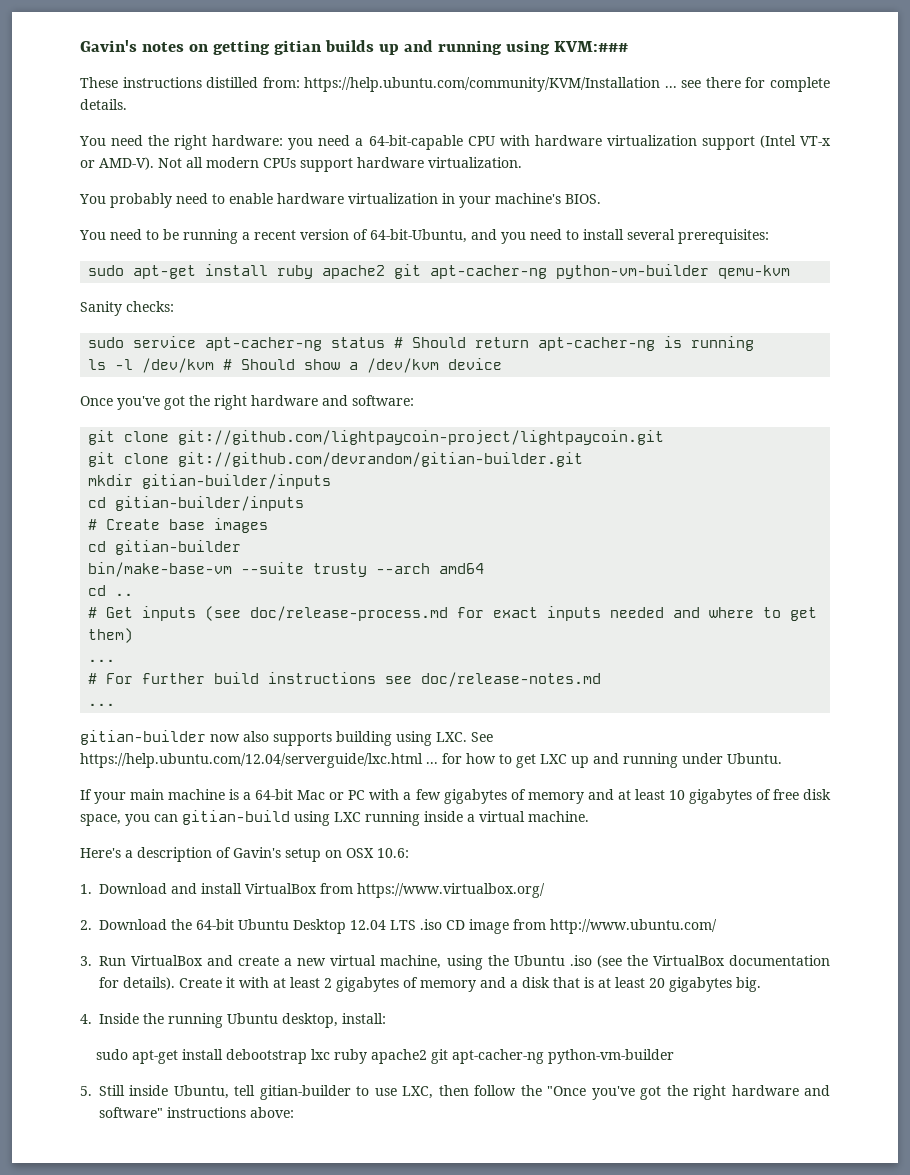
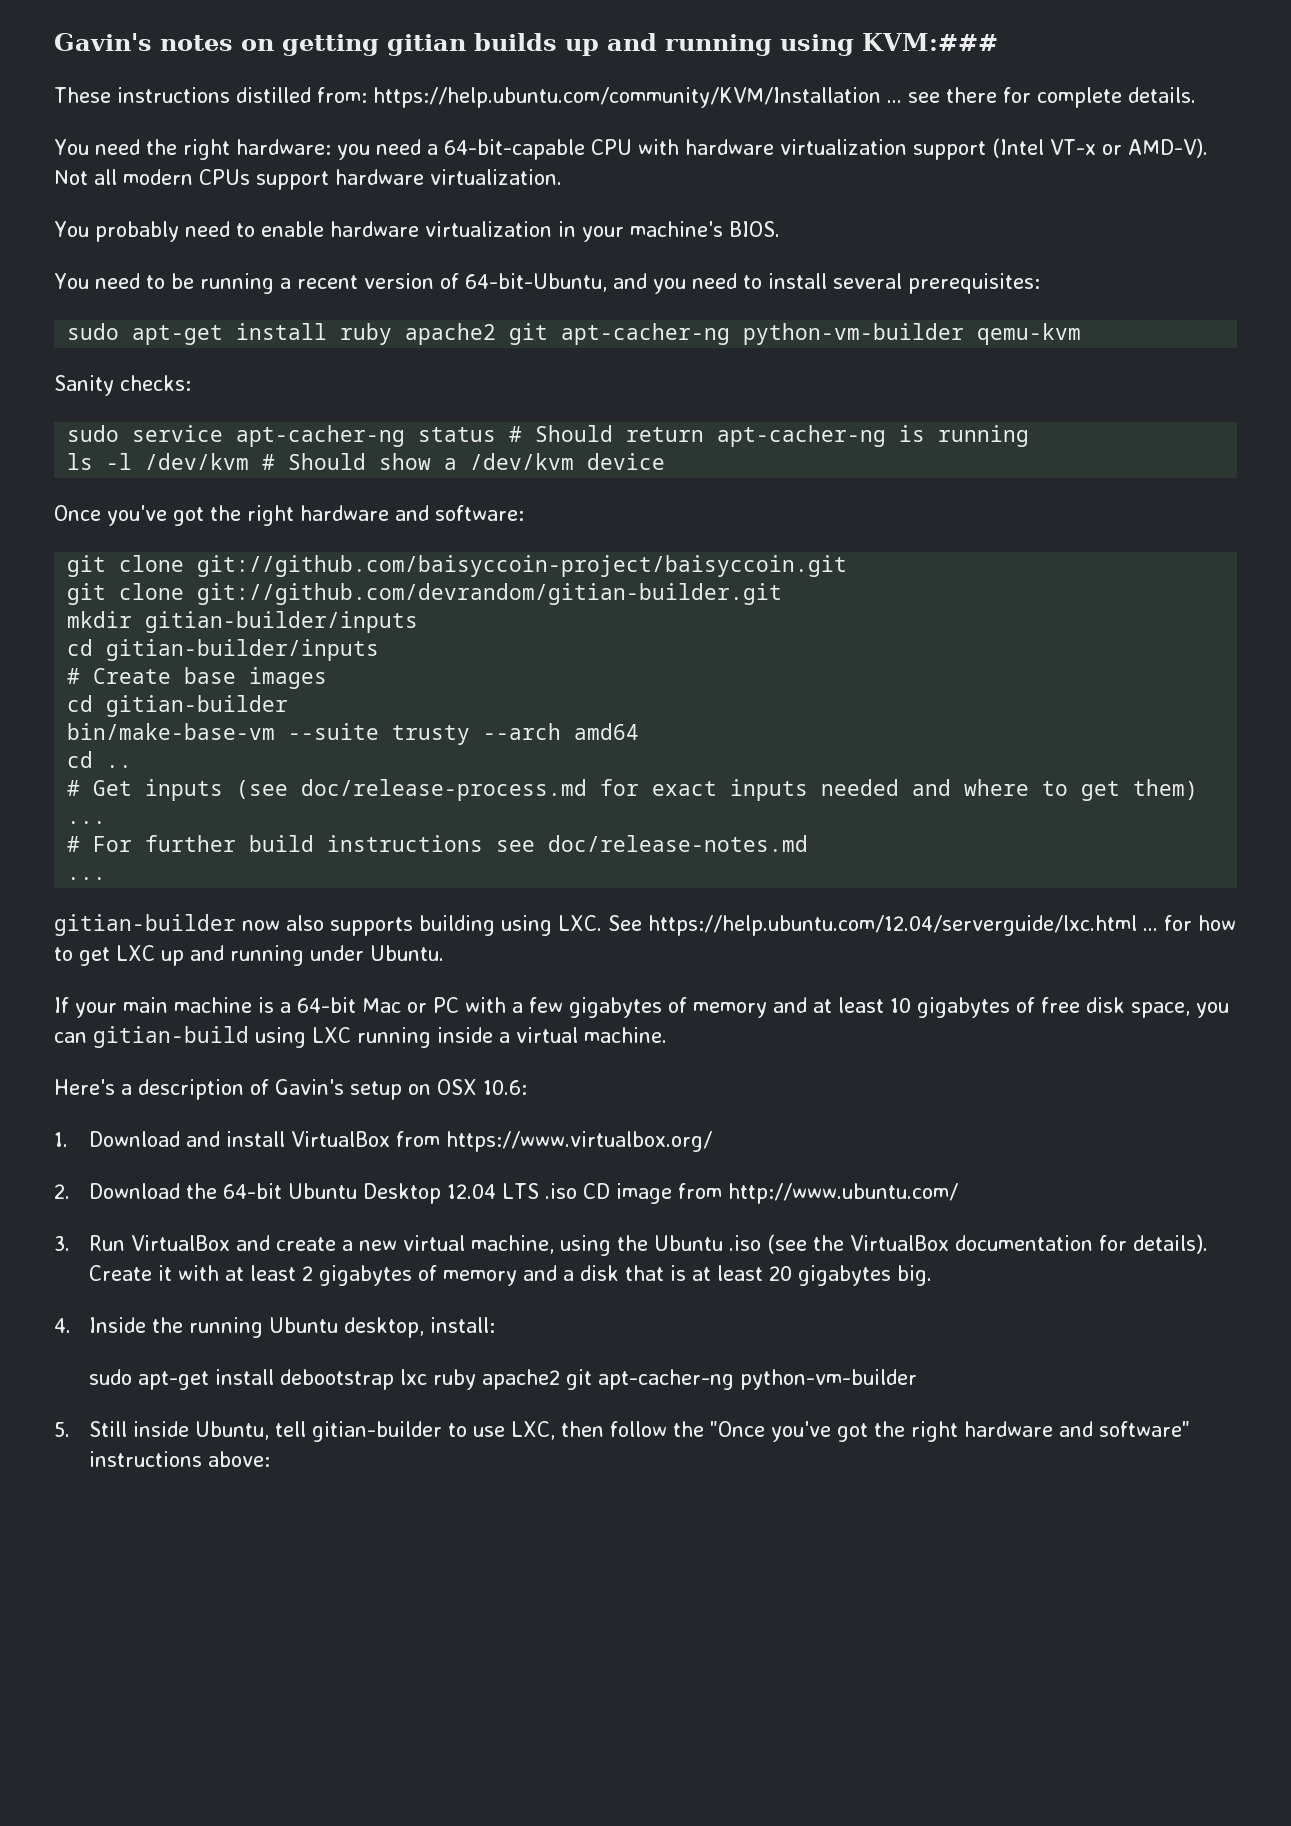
- git clone git://github.com/lightpaycoin-project/lightpaycoin.git
+ git clone git://github.com/baisyccoin-project/baisyccoin.git

